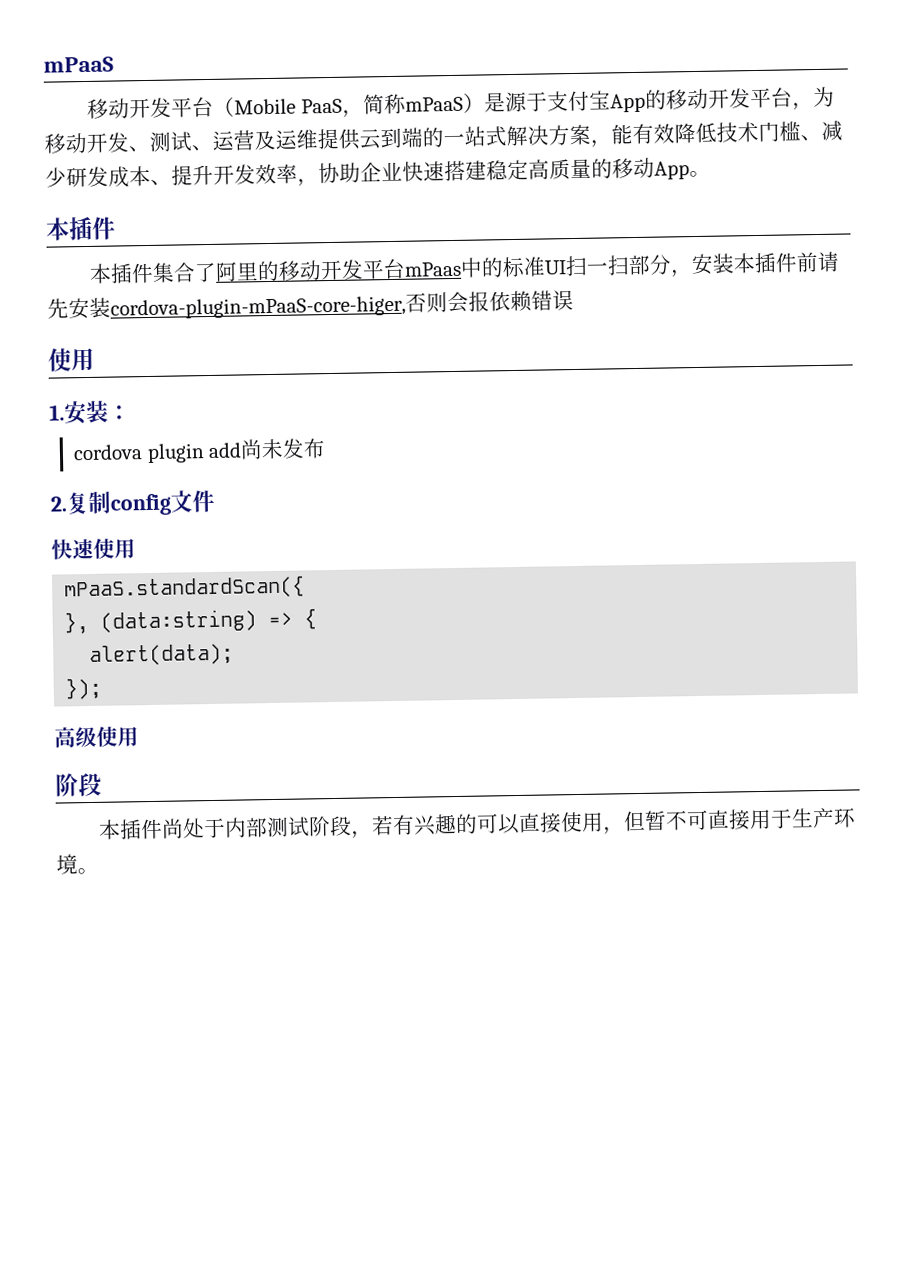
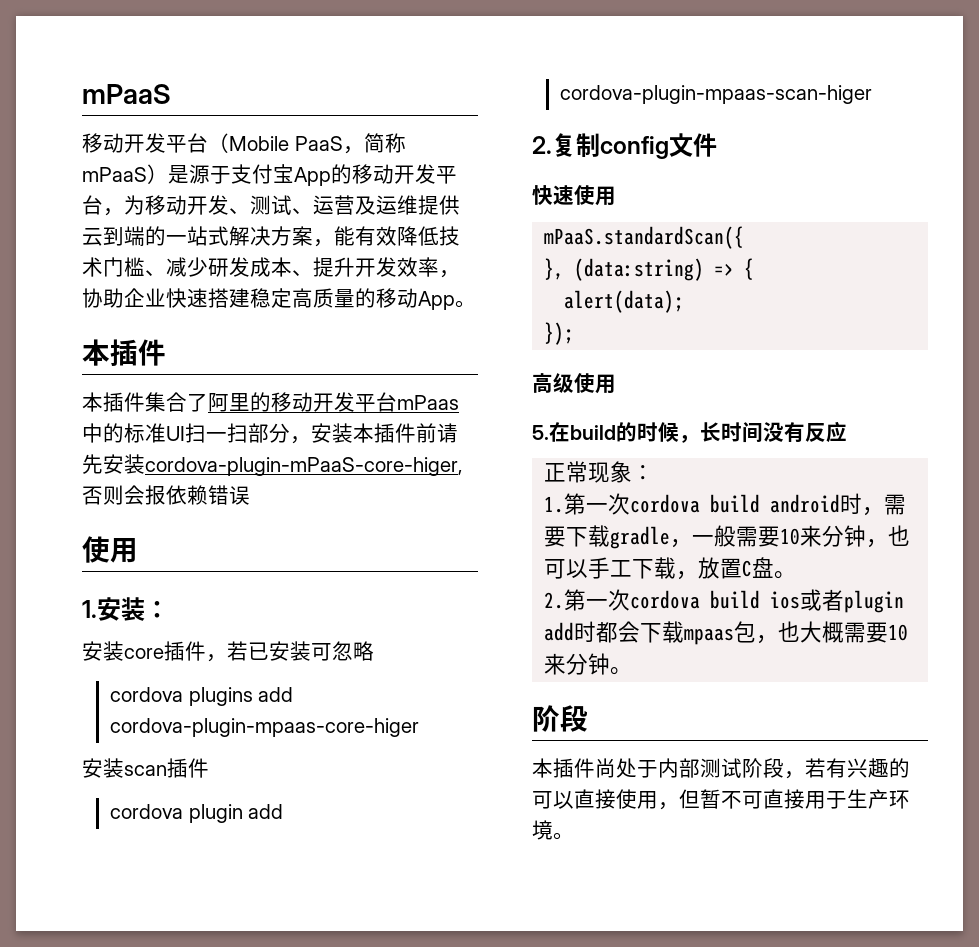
+ 安装core插件，若已安装可忽略
+ cordova plugins add cordova-plugin-mpaas-core-higer
+ 安装scan插件
- cordova plugin add尚未发布
+ cordova plugin add cordova-plugin-mpaas-scan-higer
+ 5.在build的时候，长时间没有反应
+ 正常现象：
+ 1.第一次cordova build android时，需要下载gradle，一般需要10来分钟，也可以手工下载，放置C盘。
+ 2.第一次cordova build ios或者plugin add时都会下载mpaas包，也大概需要10来分钟。

